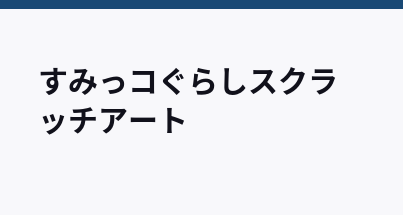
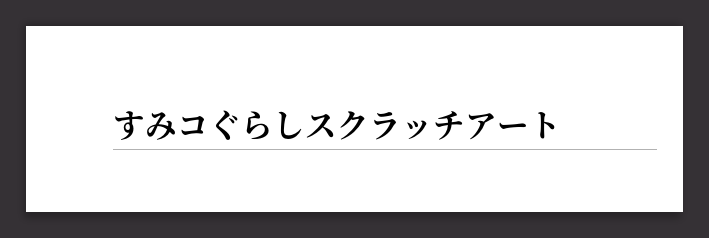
- すみっコぐらしスクラッチアート
+ すみコぐらしスクラッチアート

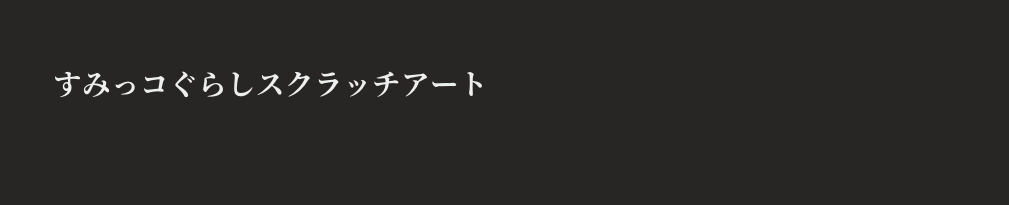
- すみコぐらしスクラッチアート
+ すみっコぐらしスクラッチアート

